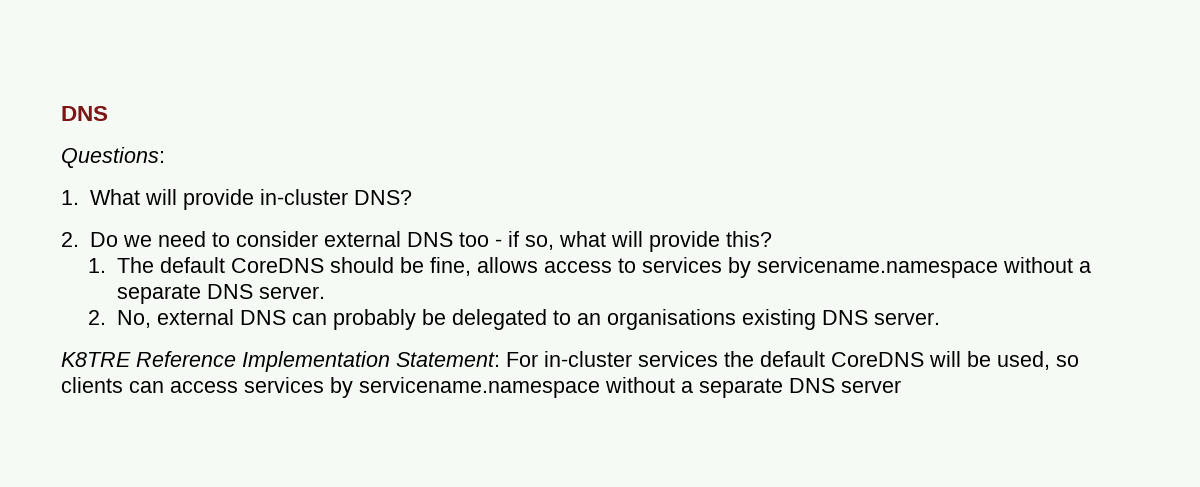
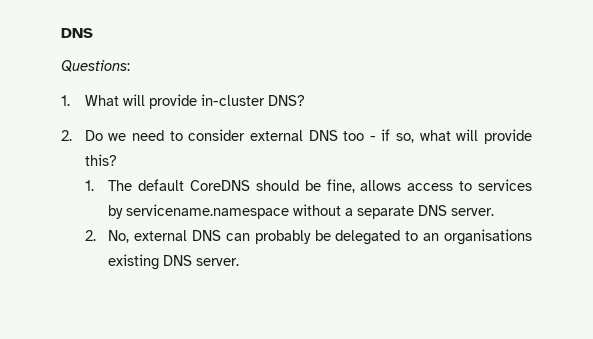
- K8TRE Reference Implementation Statement: For in-cluster services the default CoreDNS will be used, so clients can access services by servicename.namespace without a separate DNS server

